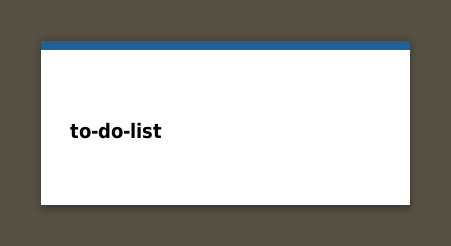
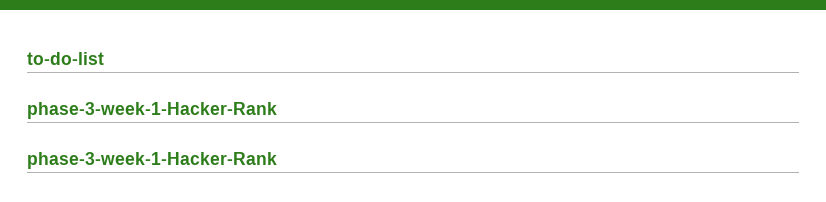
  to-do-list
+ phase-3-week-1-Hacker-Rank
+ phase-3-week-1-Hacker-Rank

